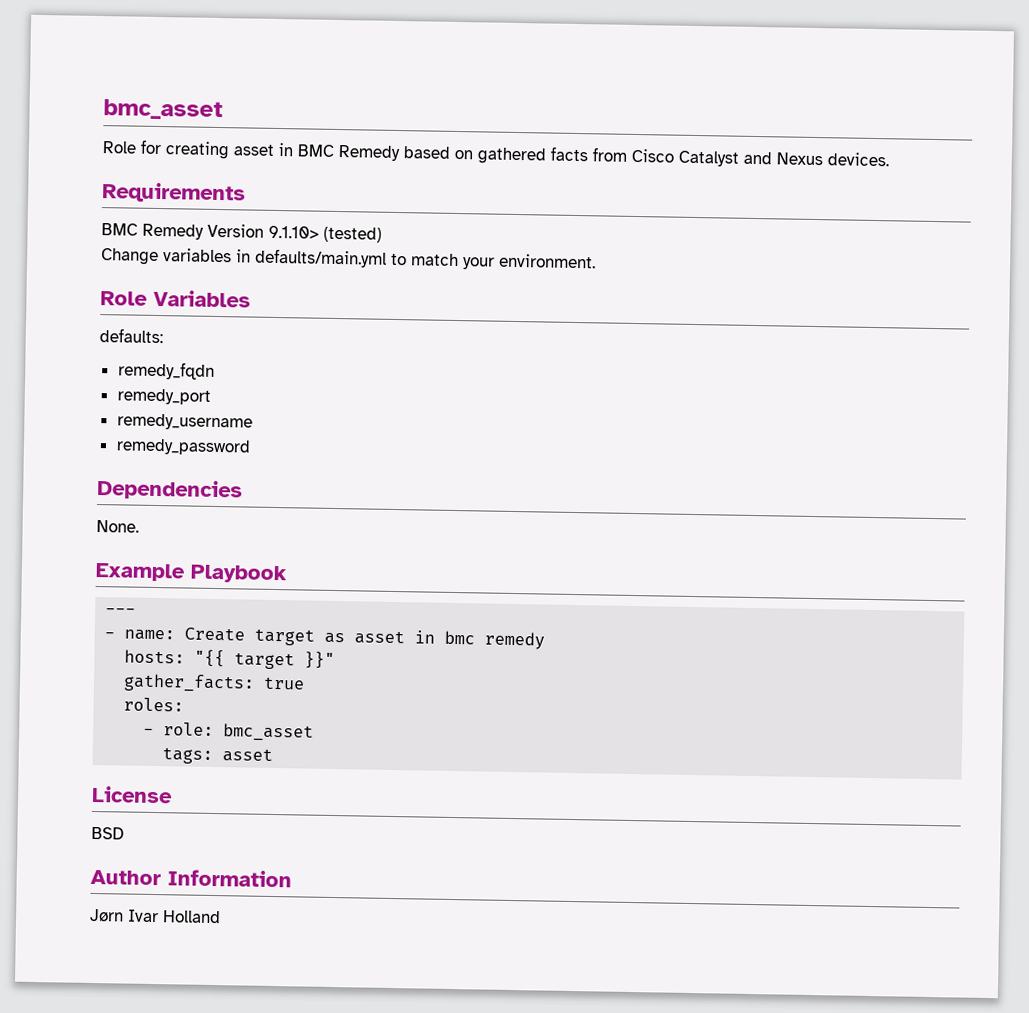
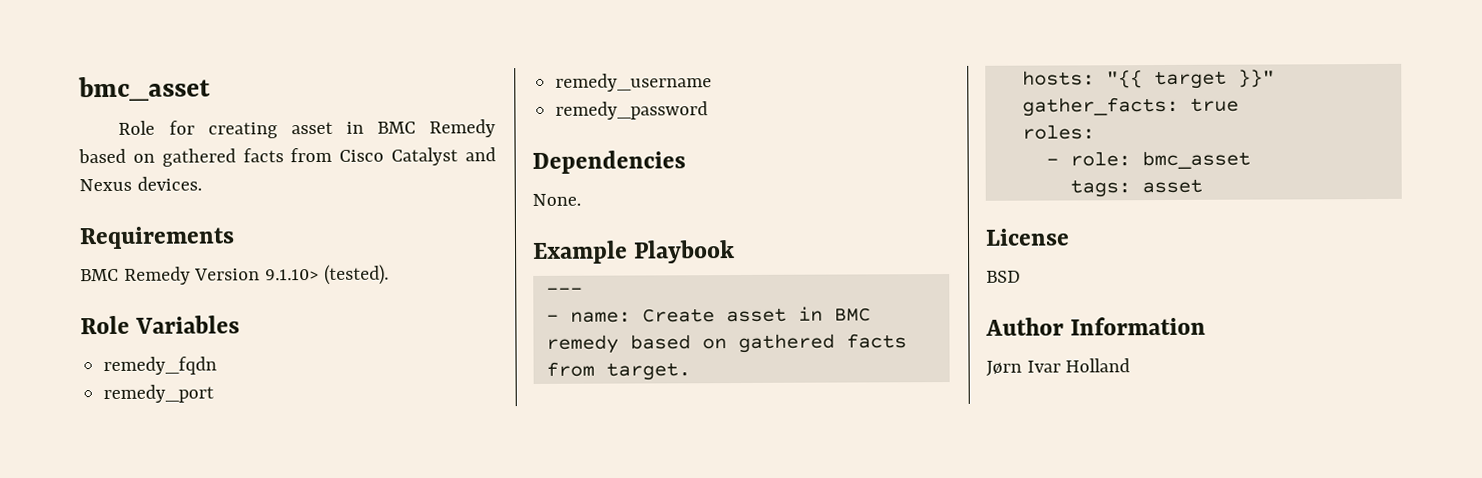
- BMC Remedy Version 9.1.10> (tested)
- Change variables in defaults/main.yml to match your environment.
+ BMC Remedy Version 9.1.10> (tested).
- defaults:
- - name: Create target as asset in bmc remedy
+ - name: Create asset in BMC remedy based on gathered facts from target.

